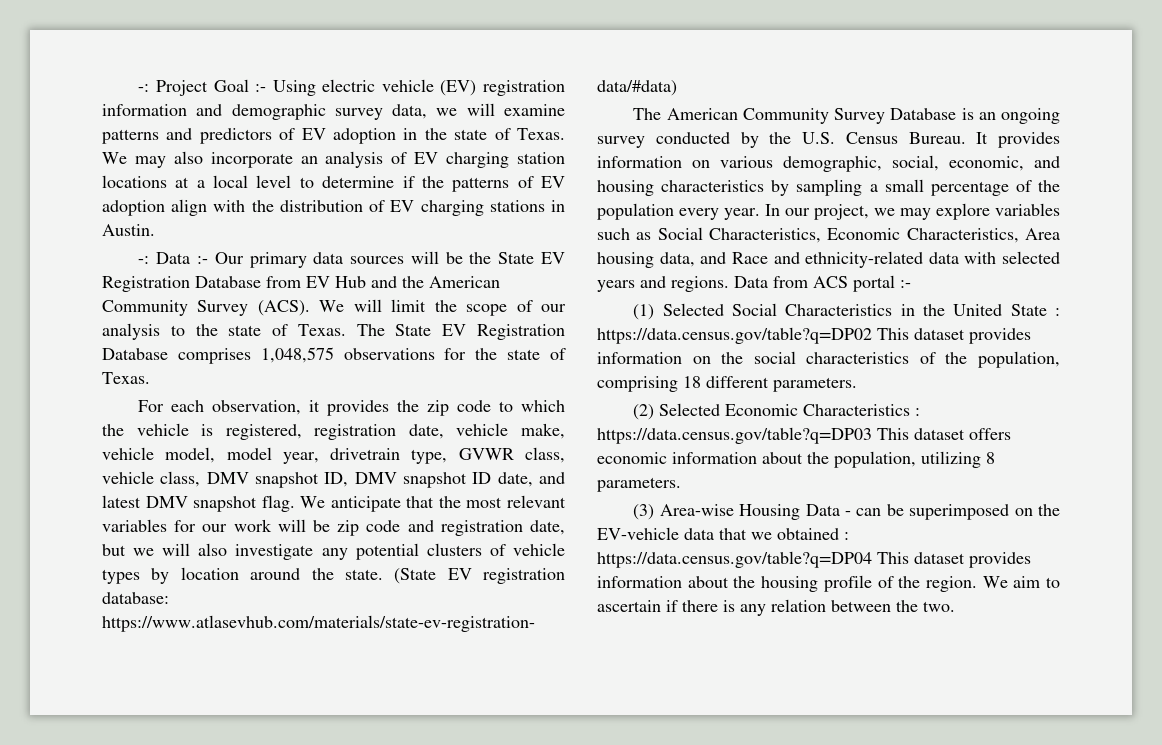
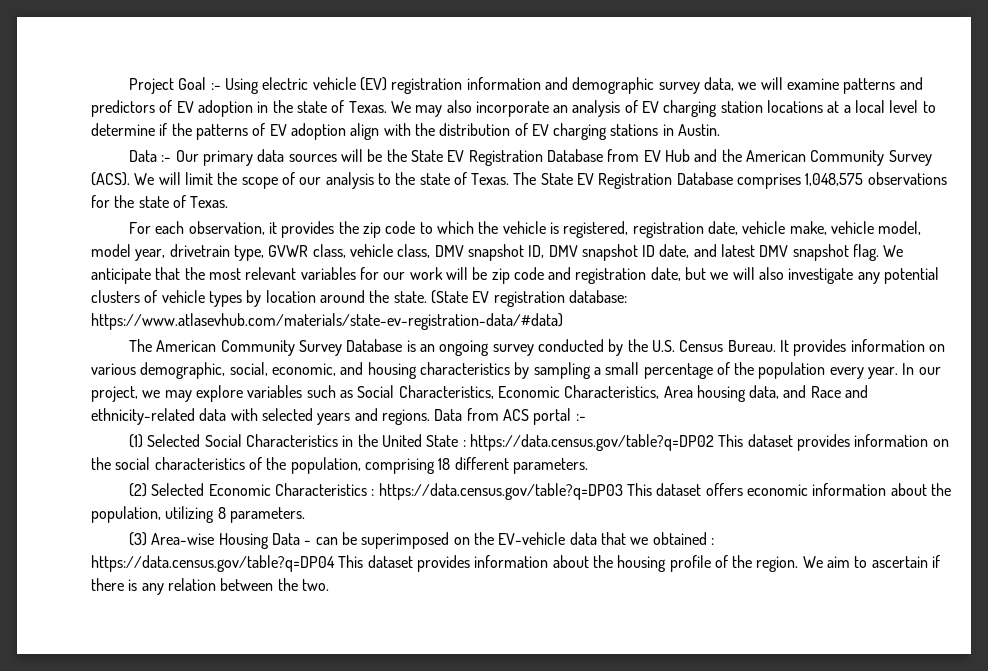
- -: Project Goal :- Using electric vehicle (EV) registration information and demographic survey data, we will examine patterns and predictors of EV adoption in the state of Texas.
+ Project Goal :- Using electric vehicle (EV) registration information and demographic survey data, we will examine patterns and predictors of EV adoption in the state of Texas.
- -: Data :- Our primary data sources will be the State EV Registration Database from EV Hub and the American Community Survey (ACS).
+ Data :- Our primary data sources will be the State EV Registration Database from EV Hub and the American Community Survey (ACS).

